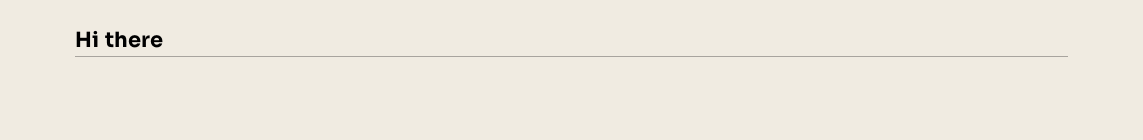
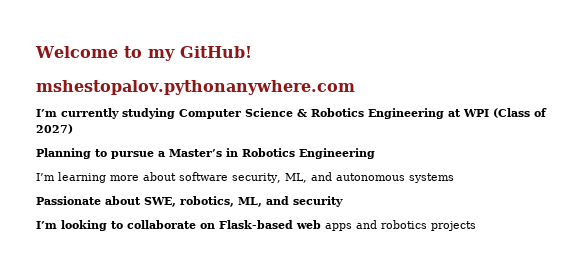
- Hi there
+ Welcome to my GitHub!
+ mshestopalov.pythonanywhere.com
+ I’m currently studying Computer Science & Robotics Engineering at WPI (Class of 2027)
+ Planning to pursue a Master’s in Robotics Engineering
+ I’m learning more about software security, ML, and autonomous systems
+ Passionate about SWE, robotics, ML, and security
+ I’m looking to collaborate on Flask-based web apps and robotics projects

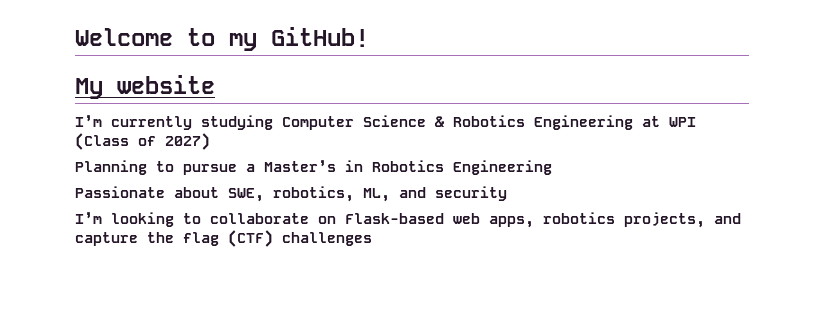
- mshestopalov.pythonanywhere.com
+ My website
- I’m learning more about software security, ML, and autonomous systems
- I’m looking to collaborate on Flask-based web apps and robotics projects
+ I’m looking to collaborate on Flask-based web apps, robotics projects, and capture the flag (CTF) challenges

